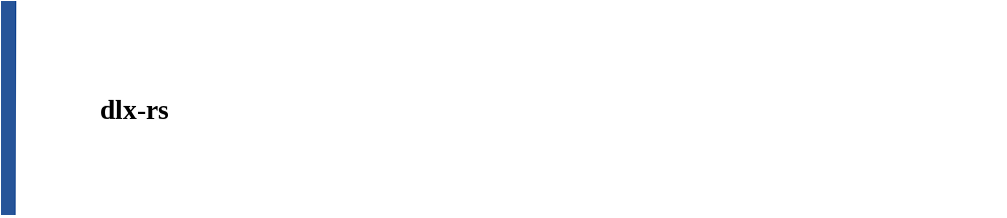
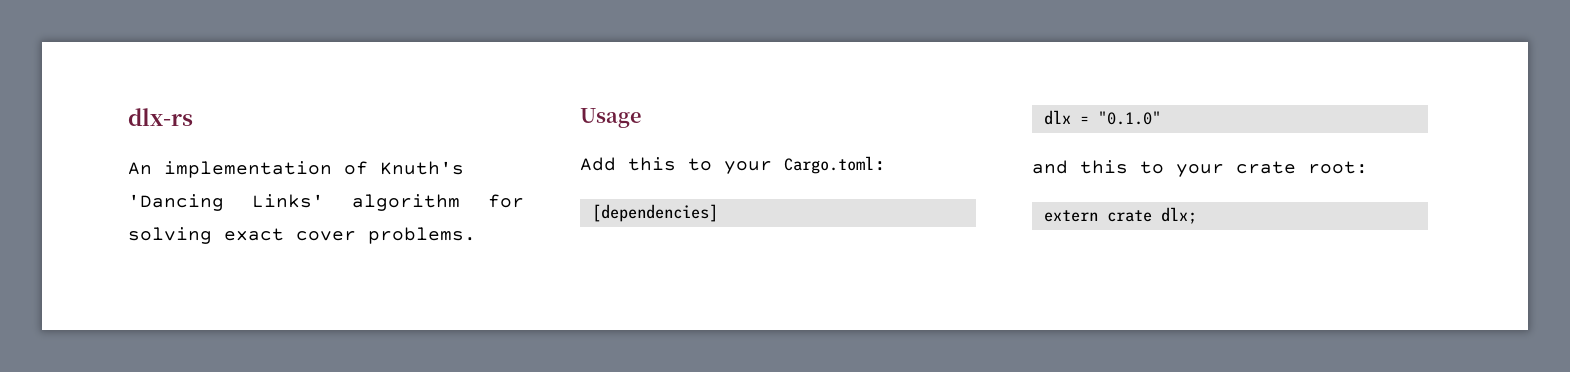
+ An implementation of Knuth's 'Dancing Links' algorithm for solving exact cover problems.
+ Usage
+ Add this to your Cargo.toml:
+ [dependencies]
+ dlx = "0.1.0"
+ and this to your crate root:
+ extern crate dlx;

